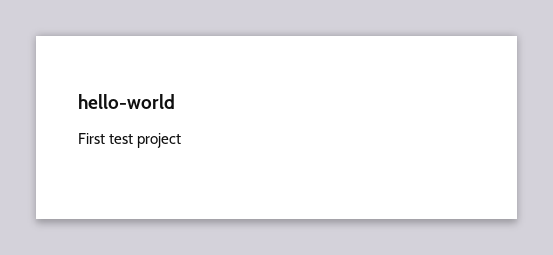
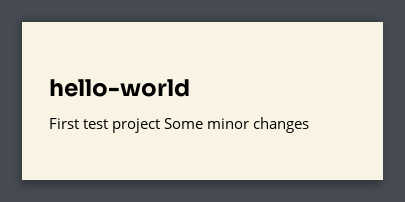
- First test project
+ First test project Some minor changes

